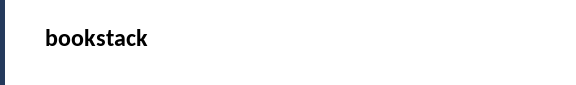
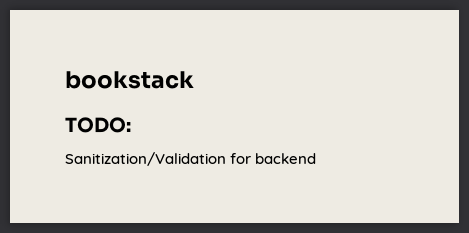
+ TODO:
+ Sanitization/Validation for backend

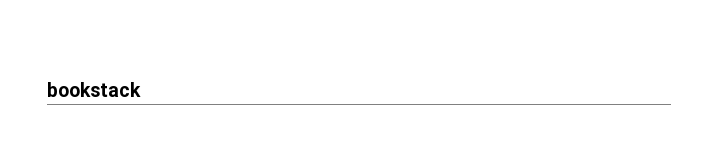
- TODO:
- Sanitization/Validation for backend

